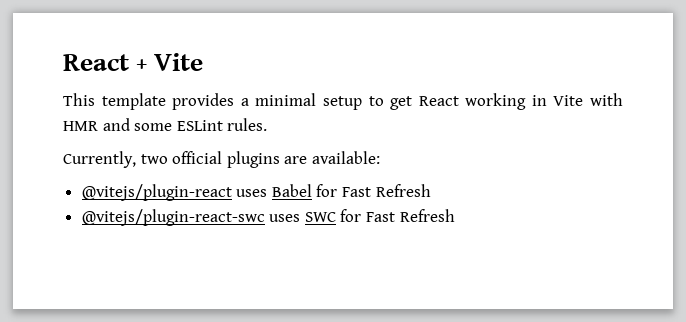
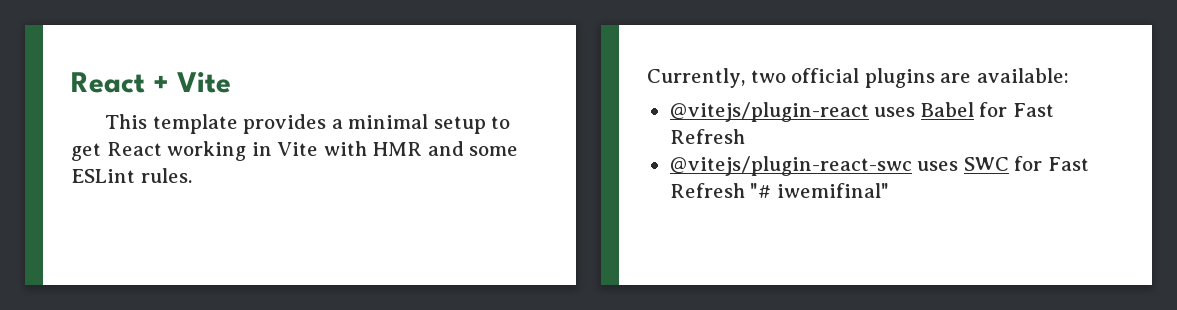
- @vitejs/plugin-react-swc uses SWC for Fast Refresh
+ @vitejs/plugin-react-swc uses SWC for Fast Refresh "# iwemifinal"

